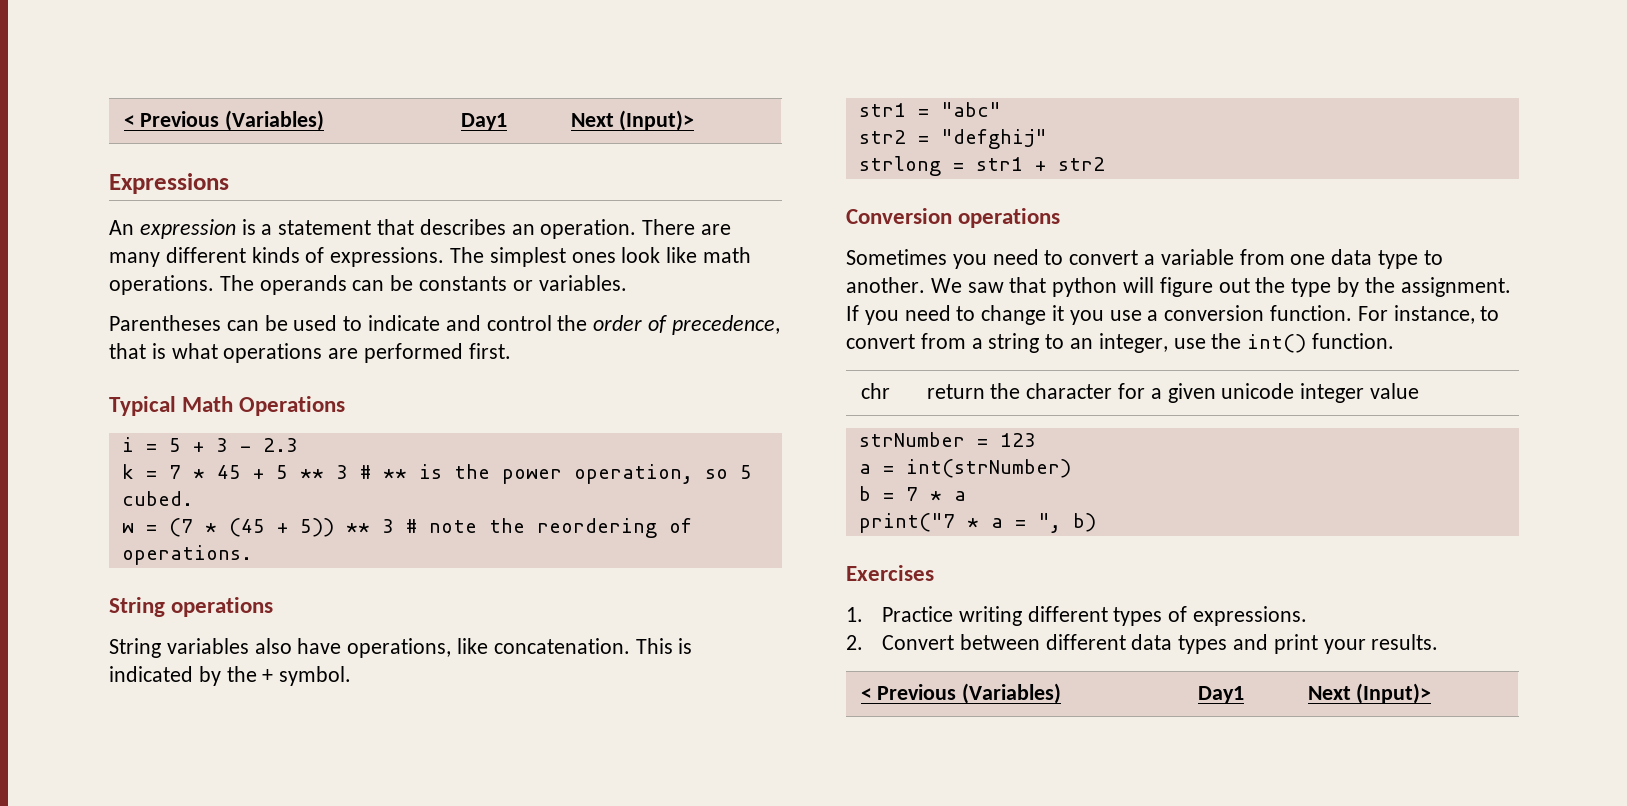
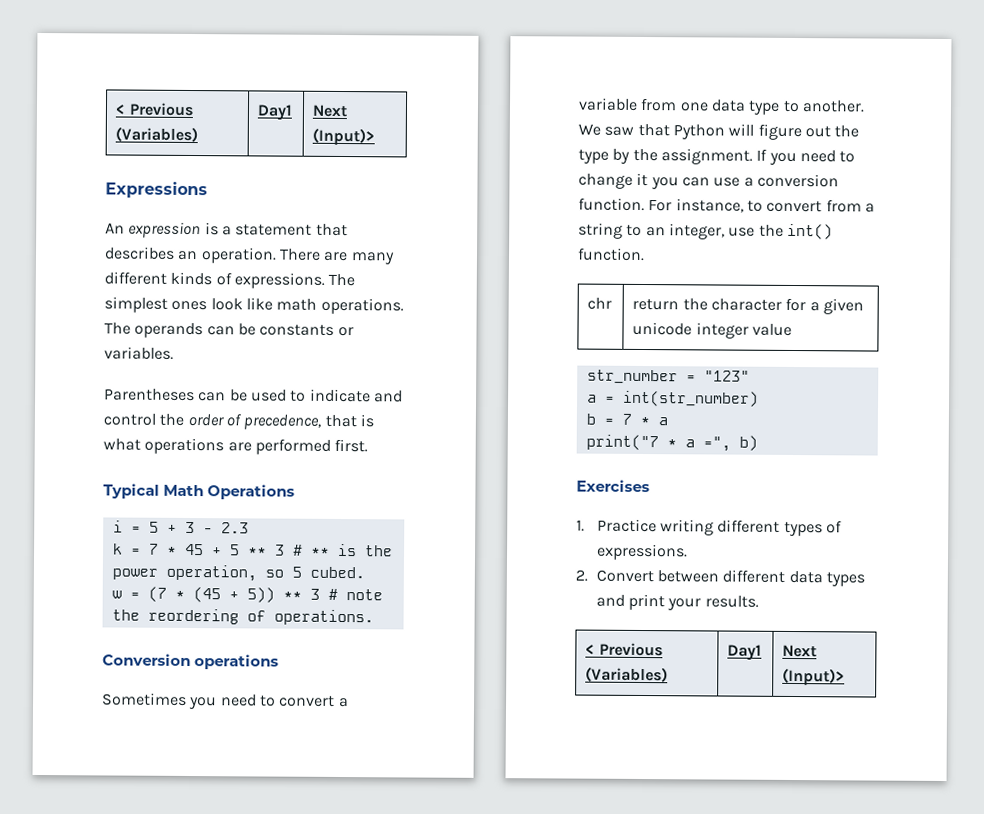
- String operations
- String variables also have operations, like concatenation. This is indicated by the + symbol.
- str1 = "abc"
- str2 = "defghij"
- strlong = str1 + str2
- We saw that python will figure out the type by the assignment.
+ We saw that Python will figure out the type by the assignment.
- If you need to change it you use a conversion function.
+ If you need to change it you can use a conversion function.
- strNumber = 123
- a = int(strNumber)
+ str_number = "123"
+ a = int(str_number)
- print("7 * a = ", b)
+ print("7 * a =", b)

